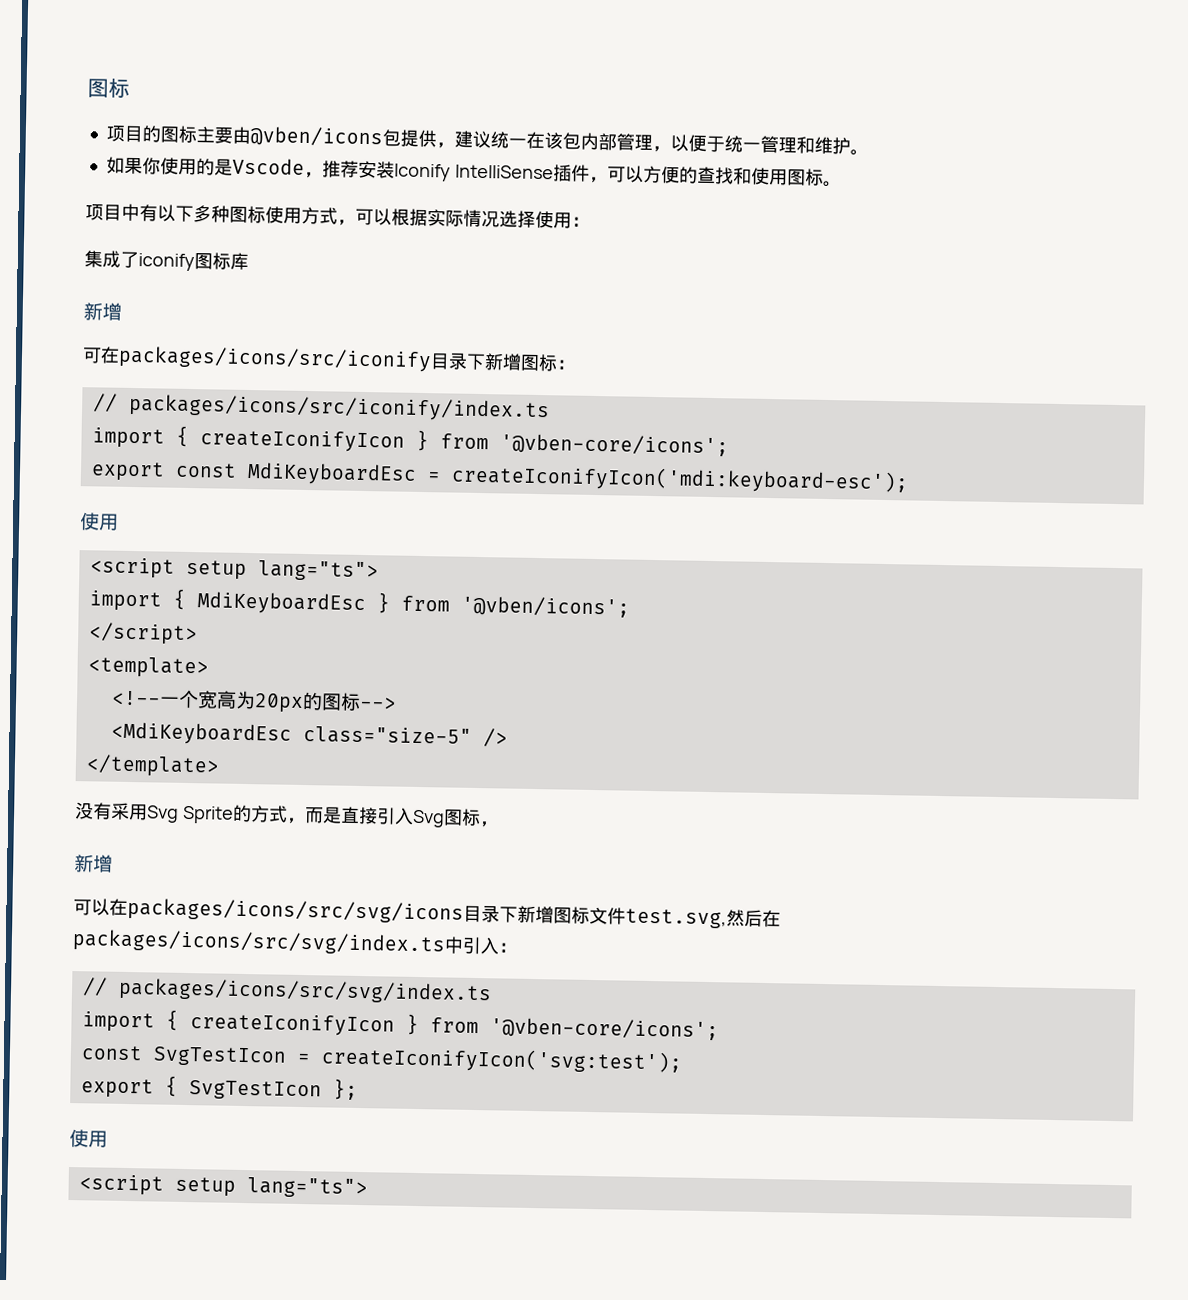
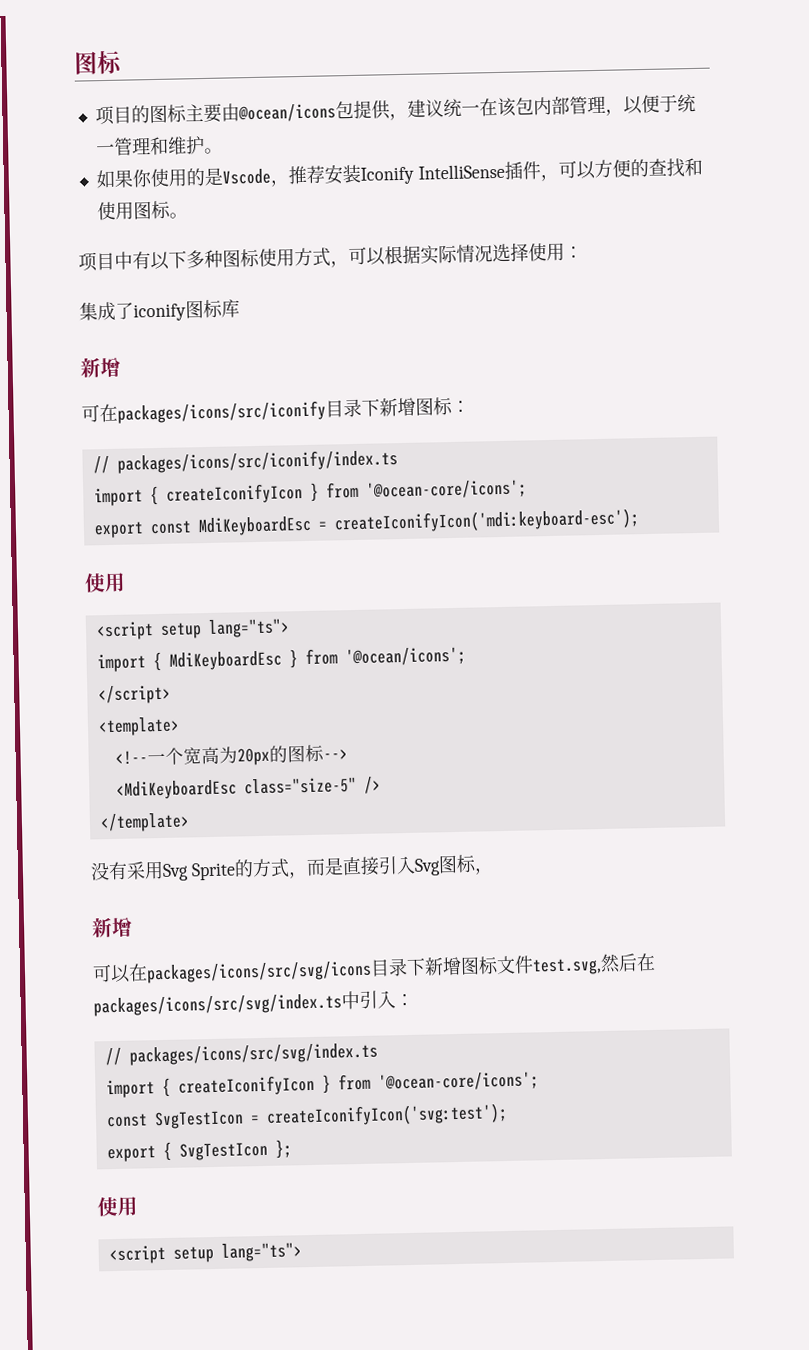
- 项目的图标主要由@vben/icons包提供，建议统一在该包内部管理，以便于统一管理和维护。
+ 项目的图标主要由@ocean/icons包提供，建议统一在该包内部管理，以便于统一管理和维护。
  // packages/icons/src/iconify/index.ts
- import { createIconifyIcon } from '@vben-core/icons';
+ import { createIconifyIcon } from '@ocean-core/icons';
- import { MdiKeyboardEsc } from '@vben/icons';
+ import { MdiKeyboardEsc } from '@ocean/icons';
  // packages/icons/src/svg/index.ts
- import { createIconifyIcon } from '@vben-core/icons';
+ import { createIconifyIcon } from '@ocean-core/icons';

